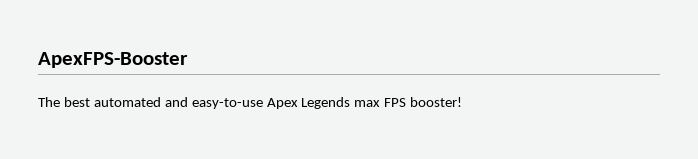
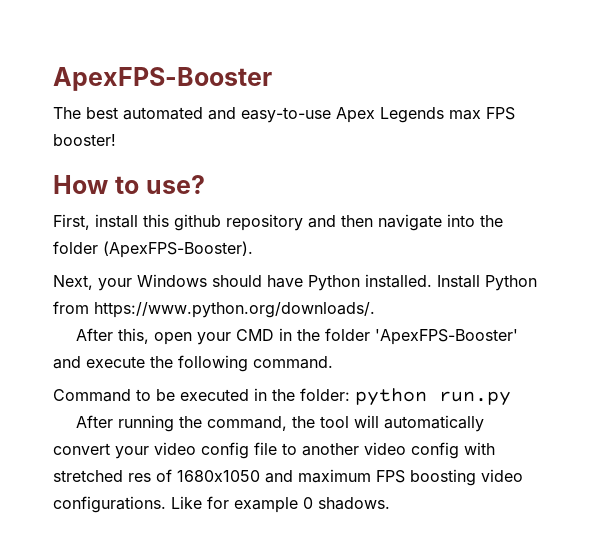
+ How to use?
+ First, install this github repository and then navigate into the folder (ApexFPS-Booster).
+ Next, your Windows should have Python installed. Install Python from https://www.python.org/downloads/.
+ After this, open your CMD in the folder 'ApexFPS-Booster' and execute the following command.
+ Command to be executed in the folder: python run.py
+ After running the command, the tool will automatically convert your video config file to another video config with stretched res of 1680x1050 and maximum FPS boosting video configurations. Like for example 0 shadows.

